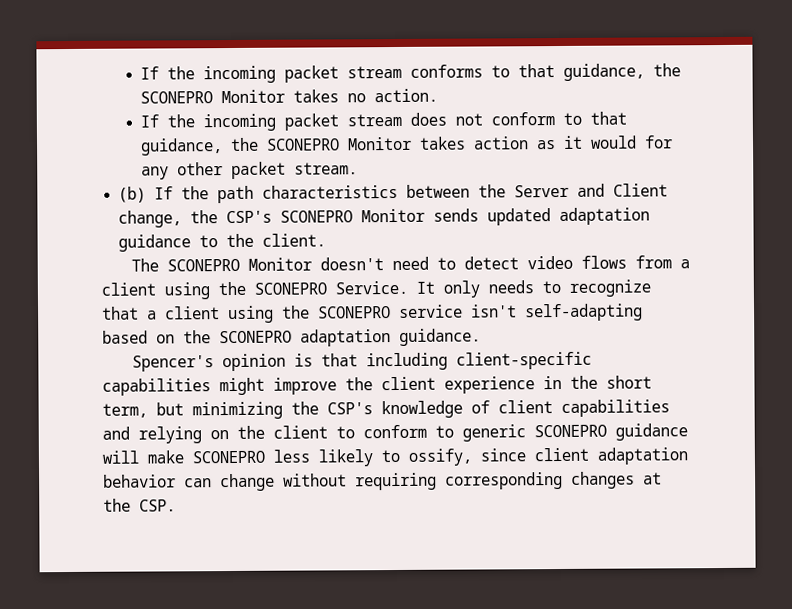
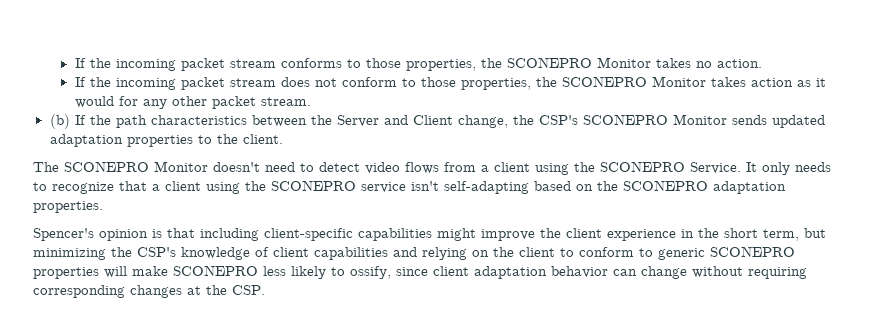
- If the incoming packet stream conforms to that guidance, the SCONEPRO Monitor takes no action.
+ If the incoming packet stream conforms to those properties, the SCONEPRO Monitor takes no action.
- If the incoming packet stream does not conform to that guidance, the SCONEPRO Monitor takes action as it would for any other packet stream.
+ If the incoming packet stream does not conform to those properties, the SCONEPRO Monitor takes action as it would for any other packet stream.
- (b) If the path characteristics between the Server and Client change, the CSP's SCONEPRO Monitor sends updated adaptation guidance to the client.
+ (b) If the path characteristics between the Server and Client change, the CSP's SCONEPRO Monitor sends updated adaptation properties to the client.
- It only needs to recognize that a client using the SCONEPRO service isn't self-adapting based on the SCONEPRO adaptation guidance.
+ It only needs to recognize that a client using the SCONEPRO service isn't self-adapting based on the SCONEPRO adaptation properties.
- Spencer's opinion is that including client-specific capabilities might improve the client experience in the short term, but minimizing the CSP's knowledge of client capabilities and relying on the client to conform to generic SCONEPRO guidance will make SCONEPRO less likely to ossify, since client adaptation behavior can change without requiring corresponding changes at the CSP.
+ Spencer's opinion is that including client-specific capabilities might improve the client experience in the short term, but minimizing the CSP's knowledge of client capabilities and relying on the client to conform to generic SCONEPRO properties will make SCONEPRO less likely to ossify, since client adaptation behavior can change without requiring corresponding changes at the CSP.

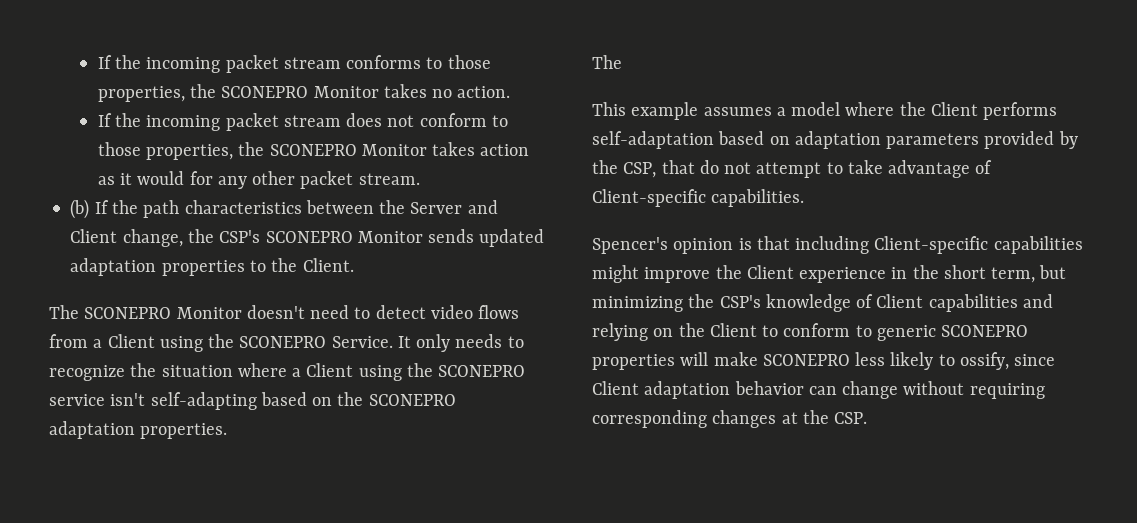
- (b) If the path characteristics between the Server and Client change, the CSP's SCONEPRO Monitor sends updated adaptation properties to the client.
+ (b) If the path characteristics between the Server and Client change, the CSP's SCONEPRO Monitor sends updated adaptation properties to the Client.
- The SCONEPRO Monitor doesn't need to detect video flows from a client using the SCONEPRO Service.
+ The SCONEPRO Monitor doesn't need to detect video flows from a Client using the SCONEPRO Service.
- It only needs to recognize that a client using the SCONEPRO service isn't self-adapting based on the SCONEPRO adaptation properties.
+ It only needs to recognize the situation where a Client using the SCONEPRO service isn't self-adapting based on the SCONEPRO adaptation properties.
+ The
+ This example assumes a model where the Client performs self-adaptation based on adaptation parameters provided by the CSP, that do not attempt to take advantage of Client-specific capabilities.
- Spencer's opinion is that including client-specific capabilities might improve the client experience in the short term, but minimizing the CSP's knowledge of client capabilities and relying on the client to conform to generic SCONEPRO properties will make SCONEPRO less likely to ossify, since client adaptation behavior can change without requiring corresponding changes at the CSP.
+ Spencer's opinion is that including Client-specific capabilities might improve the Client experience in the short term, but minimizing the CSP's knowledge of Client capabilities and relying on the Client to conform to generic SCONEPRO properties will make SCONEPRO less likely to ossify, since Client adaptation behavior can change without requiring corresponding changes at the CSP.

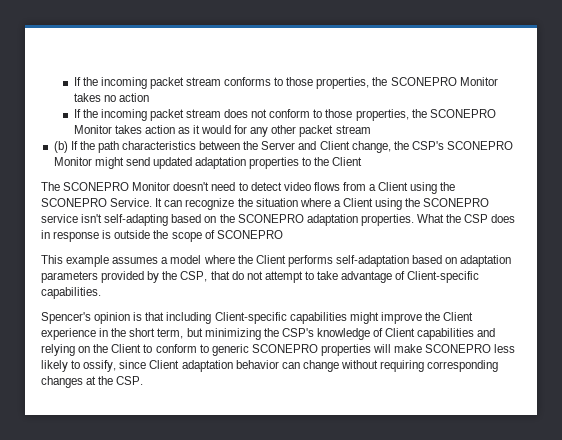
- If the incoming packet stream conforms to those properties, the SCONEPRO Monitor takes no action.
+ If the incoming packet stream conforms to those properties, the SCONEPRO Monitor takes no action
- If the incoming packet stream does not conform to those properties, the SCONEPRO Monitor takes action as it would for any other packet stream.
+ If the incoming packet stream does not conform to those properties, the SCONEPRO Monitor takes action as it would for any other packet stream
- (b) If the path characteristics between the Server and Client change, the CSP's SCONEPRO Monitor sends updated adaptation properties to the Client.
+ (b) If the path characteristics between the Server and Client change, the CSP's SCONEPRO Monitor might send updated adaptation properties to the Client
- It only needs to recognize the situation where a Client using the SCONEPRO service isn't self-adapting based on the SCONEPRO adaptation properties.
- The
+ It can recognize the situation where a Client using the SCONEPRO service isn't self-adapting based on the SCONEPRO adaptation properties. What the CSP does in response is outside the scope of SCONEPRO

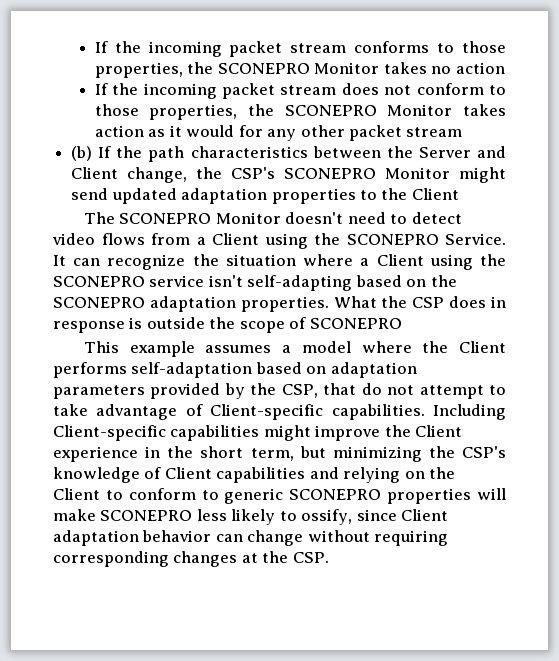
- This example assumes a model where the Client performs self-adaptation based on adaptation parameters provided by the CSP, that do not attempt to take advantage of Client-specific capabilities.
- Spencer's opinion is that including Client-specific capabilities might improve the Client experience in the short term, but minimizing the CSP's knowledge of Client capabilities and relying on the Client to conform to generic SCONEPRO properties will make SCONEPRO less likely to ossify, since Client adaptation behavior can change without requiring corresponding changes at the CSP.
+ This example assumes a model where the Client performs self-adaptation based on adaptation parameters provided by the CSP, that do not attempt to take advantage of Client-specific capabilities. Including Client-specific capabilities might improve the Client experience in the short term, but minimizing the CSP's knowledge of Client capabilities and relying on the Client to conform to generic SCONEPRO properties will make SCONEPRO less likely to ossify, since Client adaptation behavior can change without requiring corresponding changes at the CSP.

